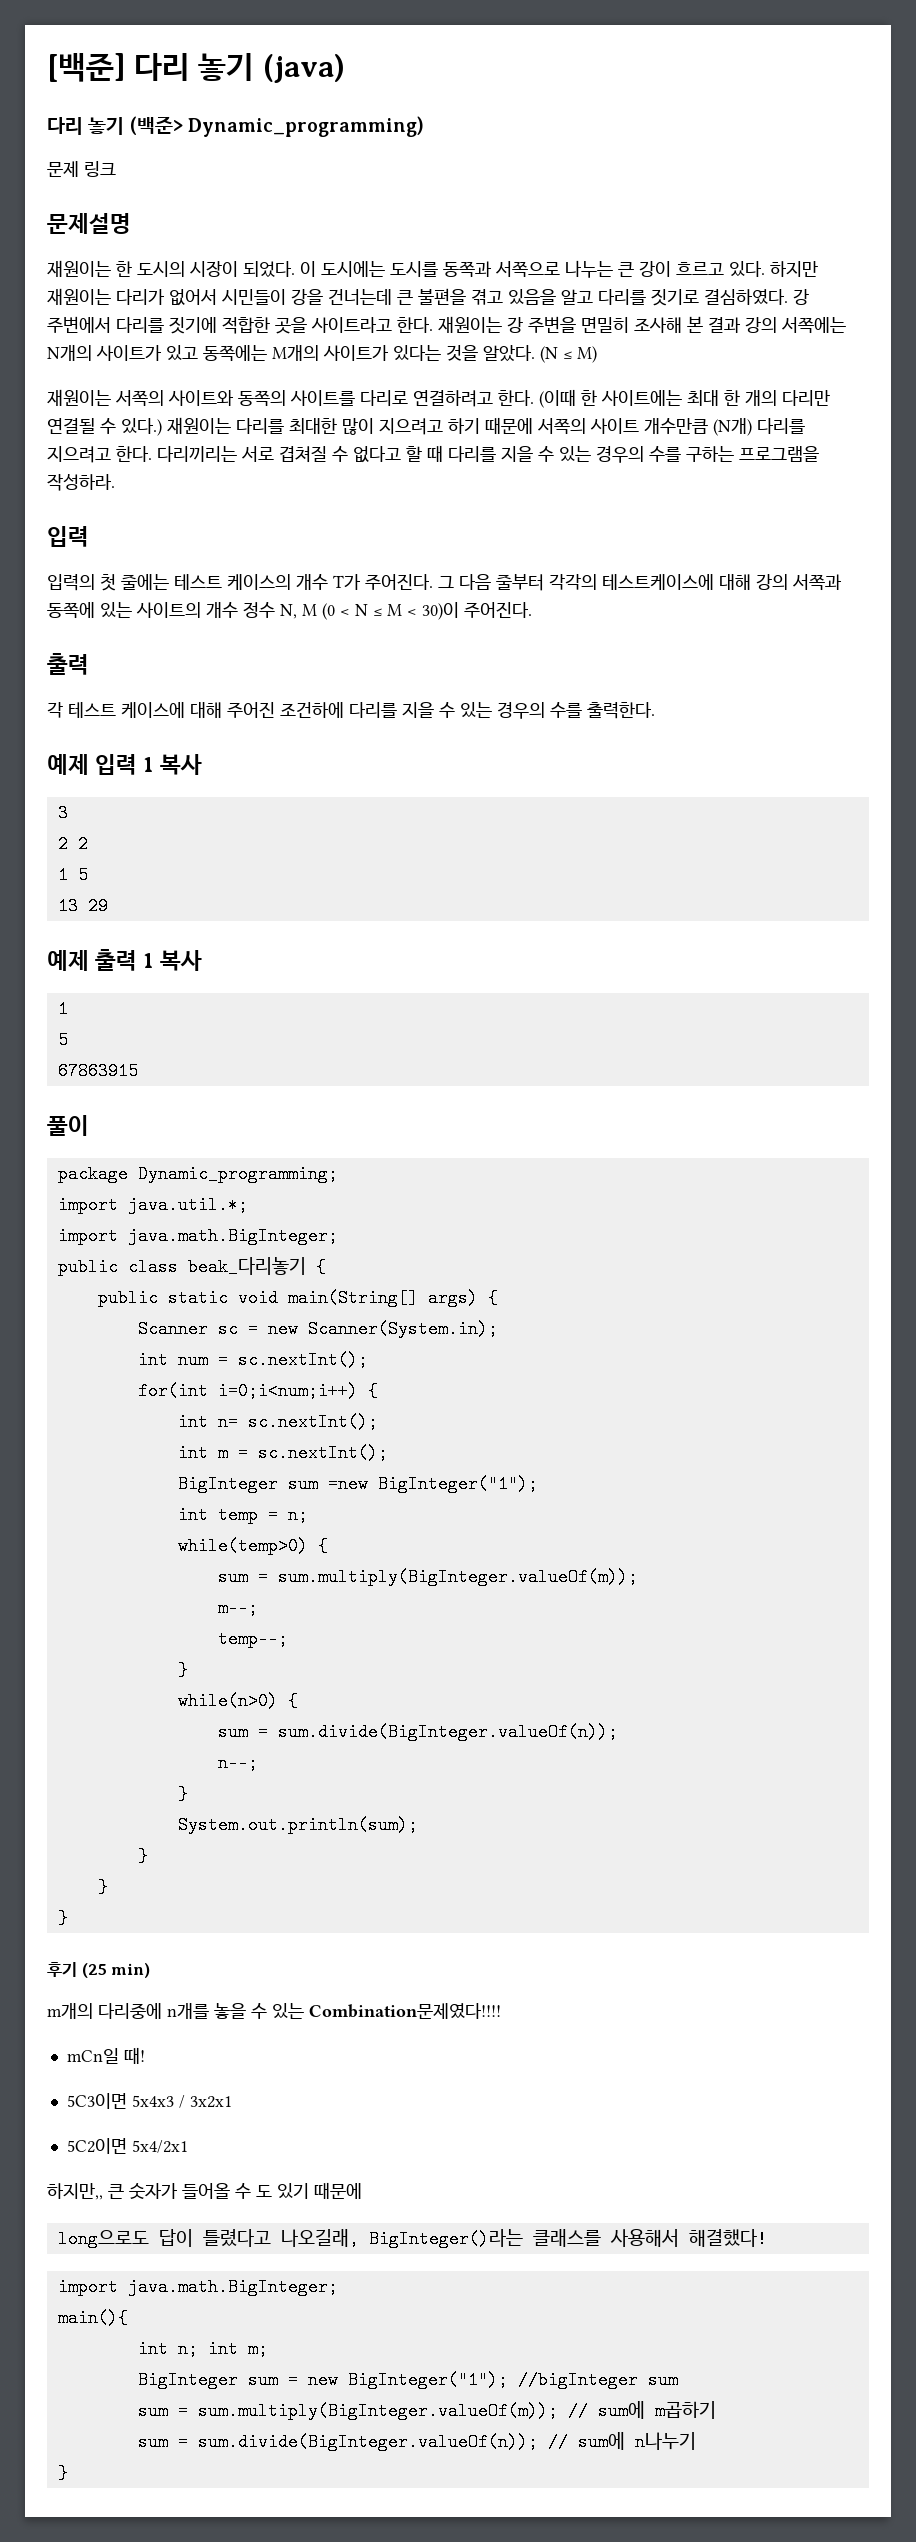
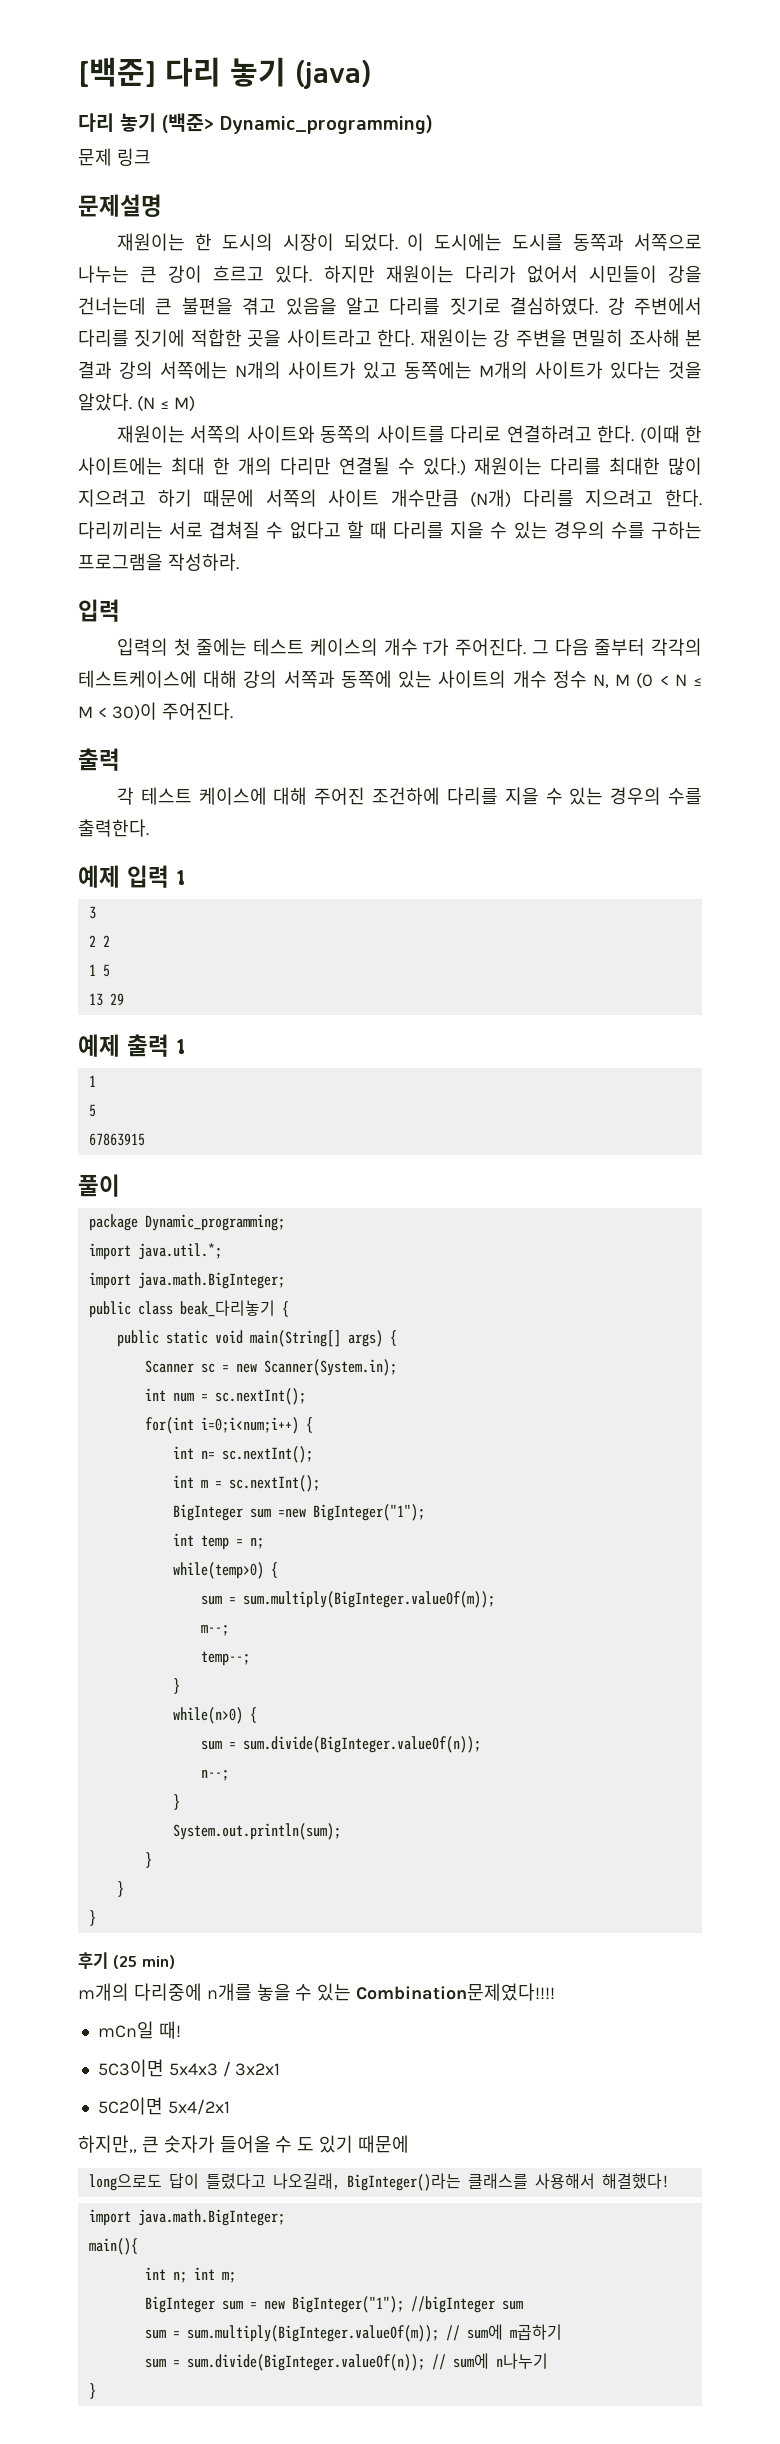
- 예제 입력 1 복사
+ 예제 입력 1
- 예제 출력 1 복사
+ 예제 출력 1

